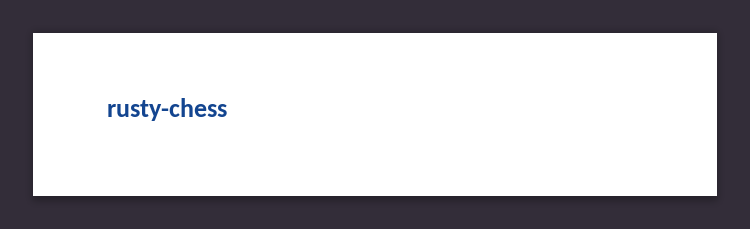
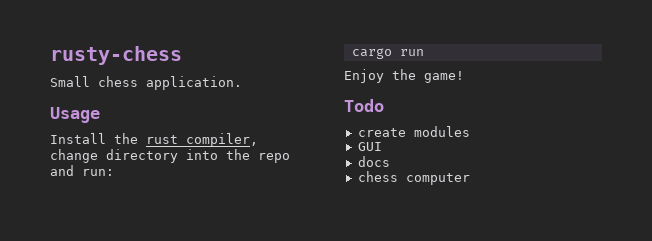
+ Small chess application.
+ Usage
+ Install the rust compiler, change directory into the repo and run:
+ cargo run
+ Enjoy the game!
+ Todo
+ create modules
+ GUI
+ docs
+ chess computer

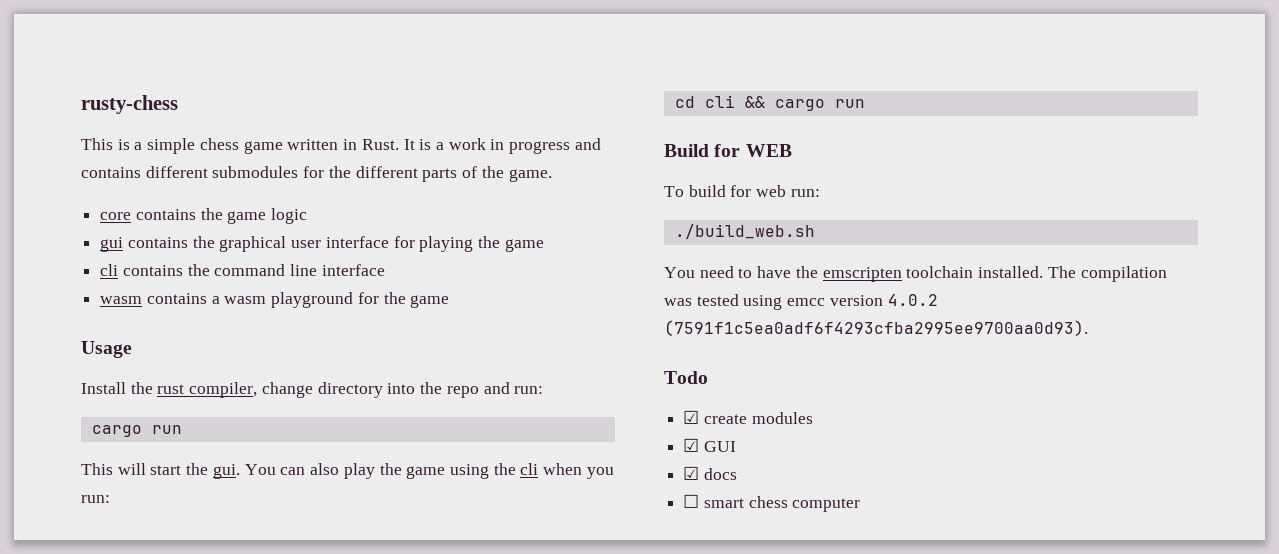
- Small chess application.
+ This is a simple chess game written in Rust. It is a work in progress and contains different submodules for the different parts of the game.
+ core contains the game logic
+ gui contains the graphical user interface for playing the game
+ cli contains the command line interface
+ wasm contains a wasm playground for the game
- Enjoy the game!
+ This will start the gui. You can also play the game using the cli when you run:
+ cd cli && cargo run
+ Build for WEB
+ To build for web run:
+ ./build_web.sh
+ You need to have the emscripten toolchain installed. The compilation was tested using emcc version 4.0.2 (7591f1c5ea0adf6f4293cfba2995ee9700aa0d93).
- create modules
+ ☑ create modules
- GUI
+ ☑ GUI
- docs
+ ☑ docs
- chess computer
+ ☐ smart chess computer

